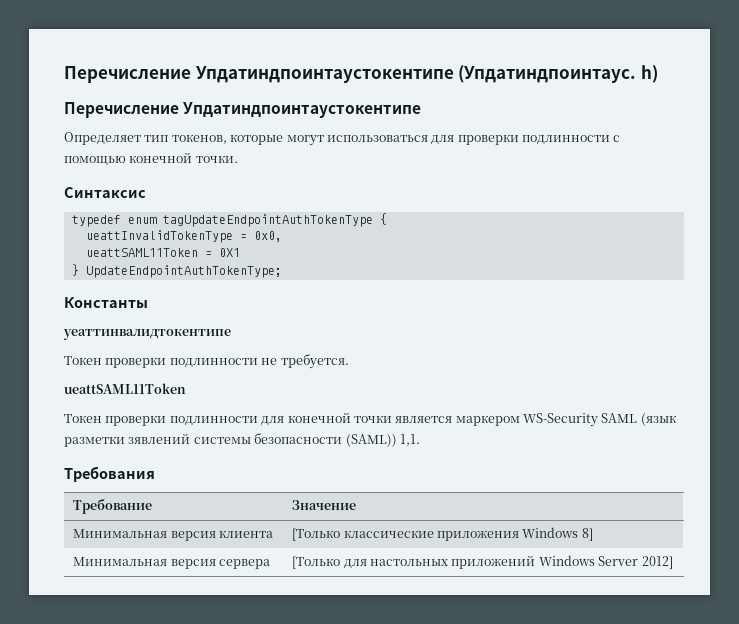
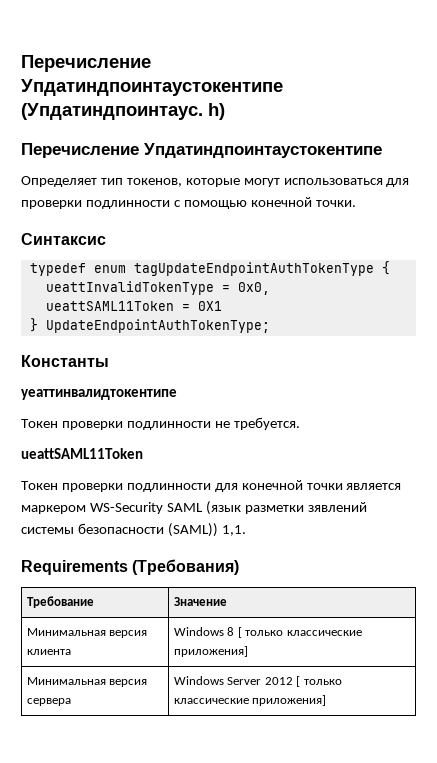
- Требования
+ Requirements (Требования)
- Минимальная версия клиента | [Только классические приложения Windows 8]
- Минимальная версия сервера | [Только для настольных приложений Windows Server 2012]
+ Минимальная версия клиента | Windows 8 [ только классические приложения]
+ Минимальная версия сервера | Windows Server 2012 [ только классические приложения]

